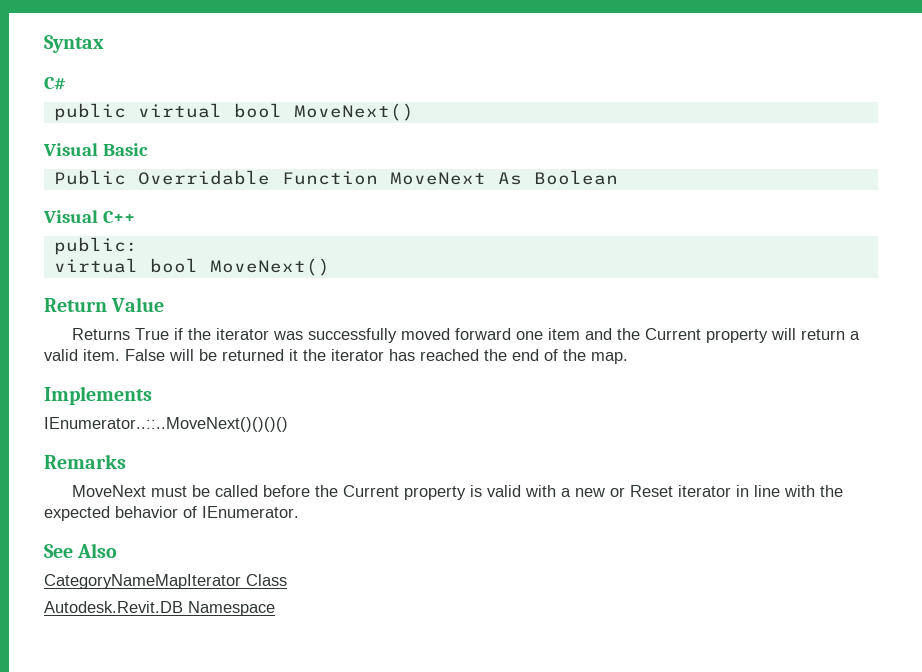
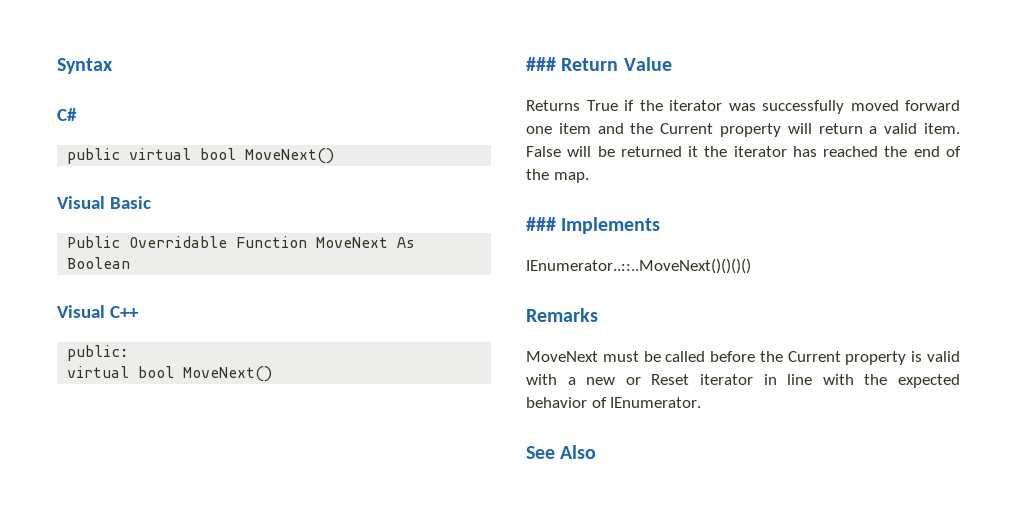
- Return Value
+ ### Return Value
- Implements
+ ### Implements
- CategoryNameMapIterator Class
- Autodesk.Revit.DB Namespace

